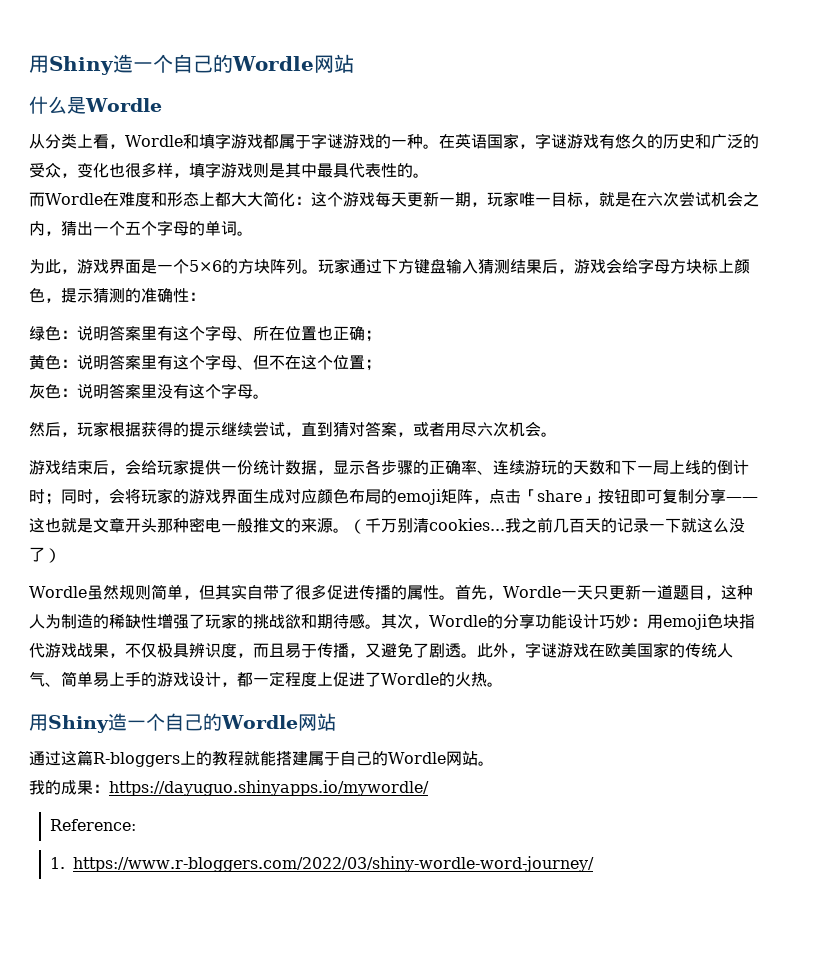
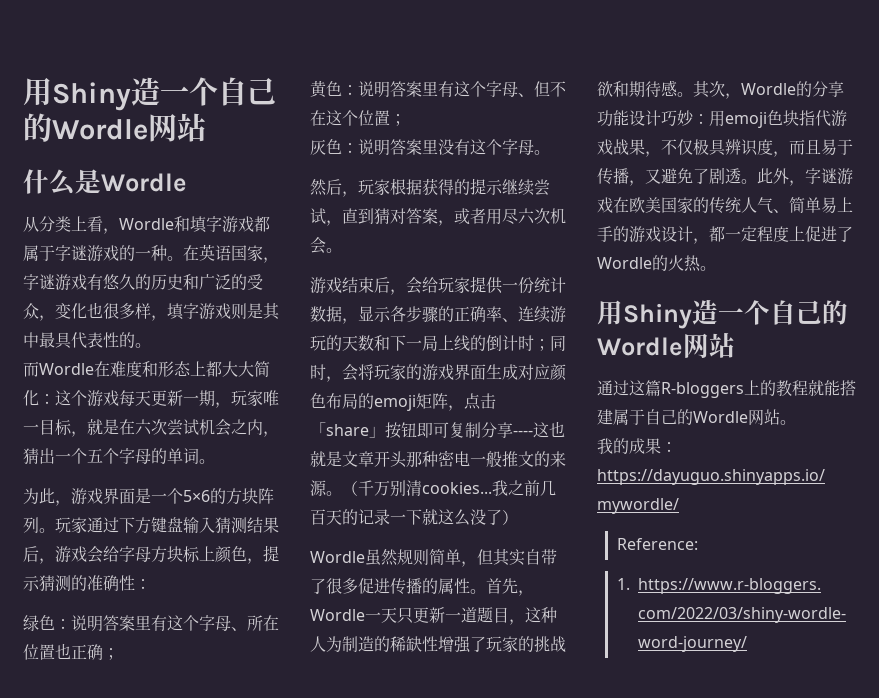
- 游戏结束后，会给玩家提供一份统计数据，显示各步骤的正确率、连续游玩的天数和下一局上线的倒计时；同时，会将玩家的游戏界面生成对应颜色布局的emoji矩阵，点击「share」按钮即可复制分享——这也就是文章开头那种密电一般推文的来源。
+ 游戏结束后，会给玩家提供一份统计数据，显示各步骤的正确率、连续游玩的天数和下一局上线的倒计时；同时，会将玩家的游戏界面生成对应颜色布局的emoji矩阵，点击「share」按钮即可复制分享----这也就是文章开头那种密电一般推文的来源。

